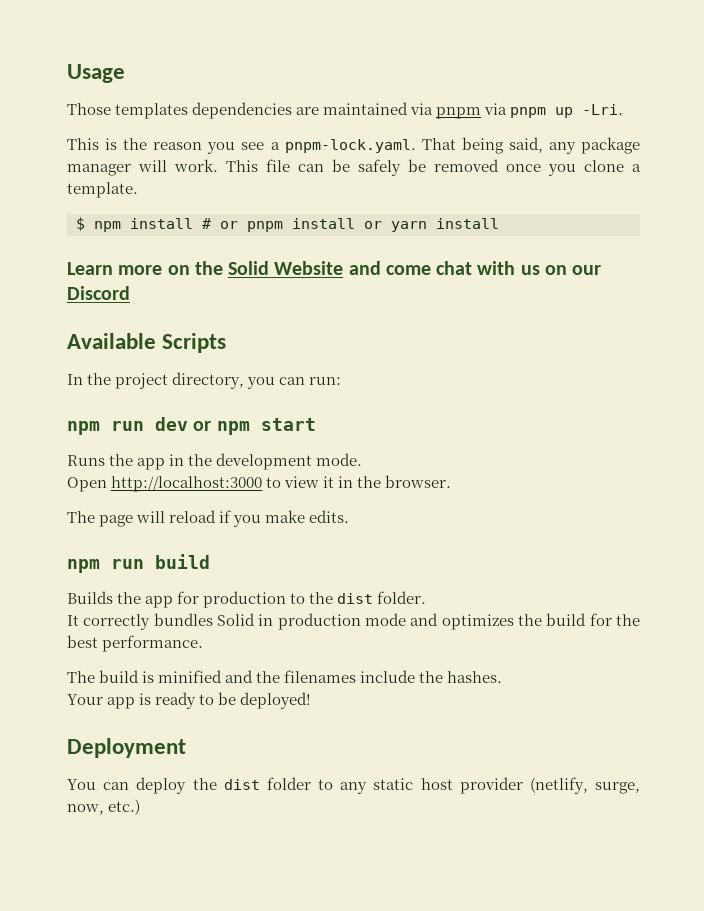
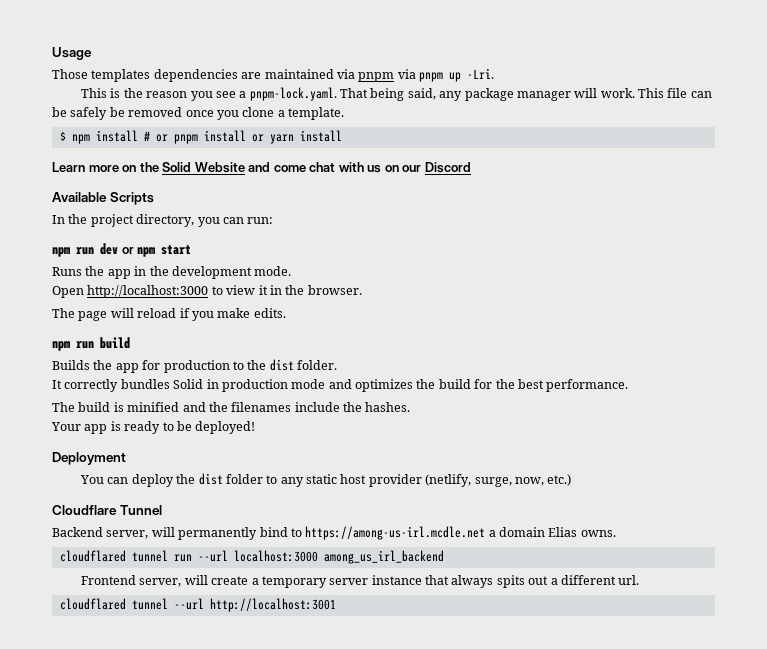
+ Cloudflare Tunnel
+ Backend server, will permanently bind to https://among-us-irl.mcdle.net a domain Elias owns.
+ cloudflared tunnel run --url localhost:3000 among_us_irl_backend
+ Frontend server, will create a temporary server instance that always spits out a different url.
+ cloudflared tunnel --url http://localhost:3001

